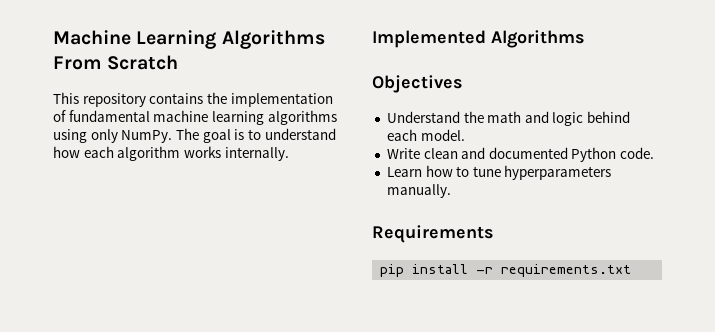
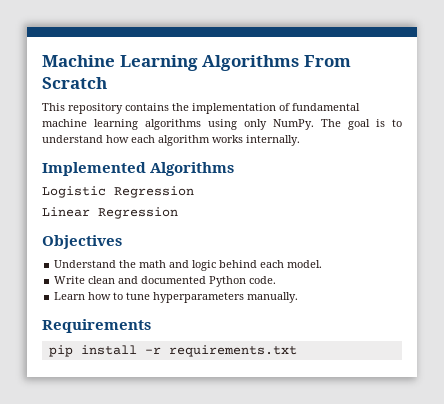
+ Logistic Regression
+ Linear Regression

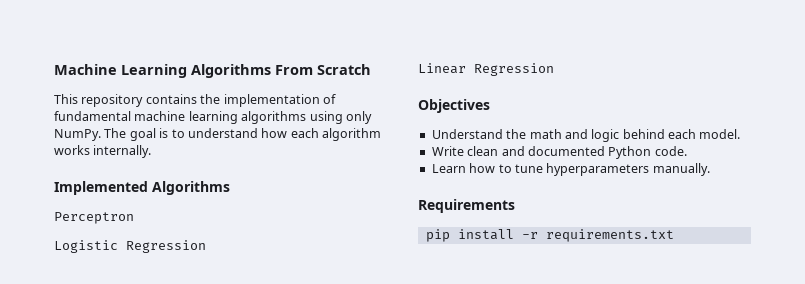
+ Perceptron

